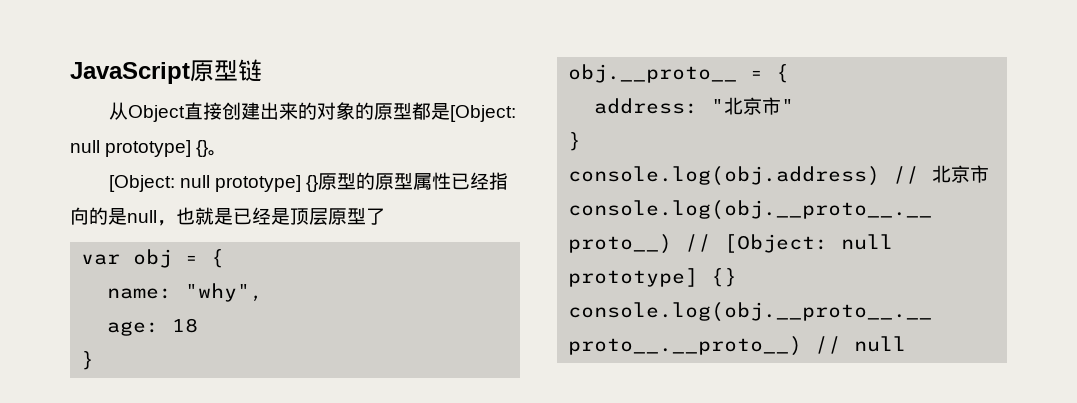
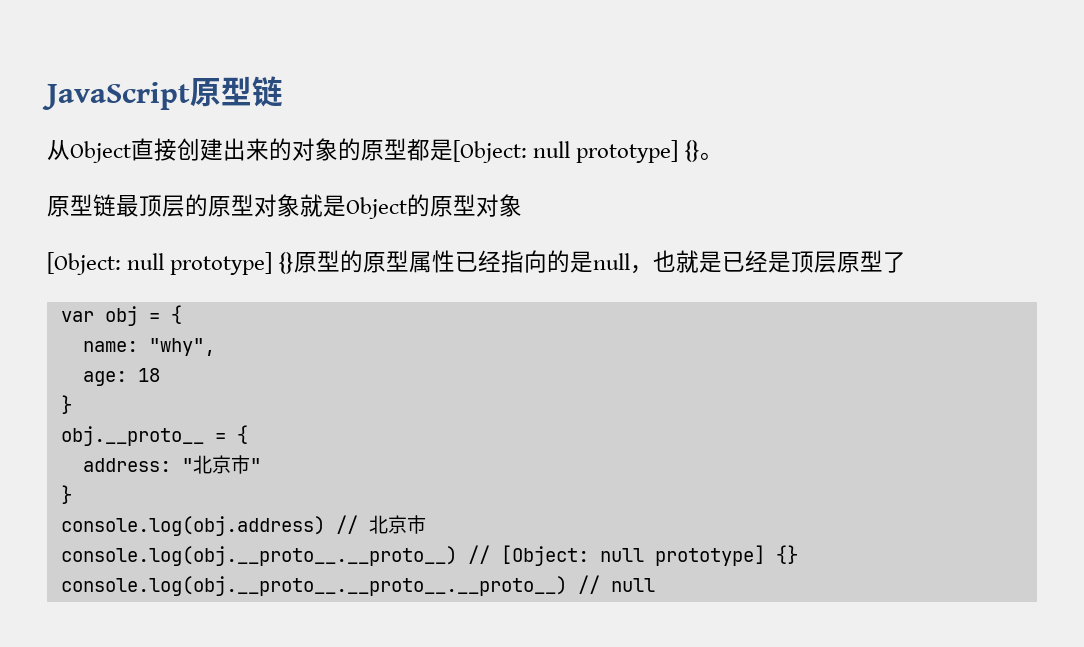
+ 原型链最顶层的原型对象就是Object的原型对象

